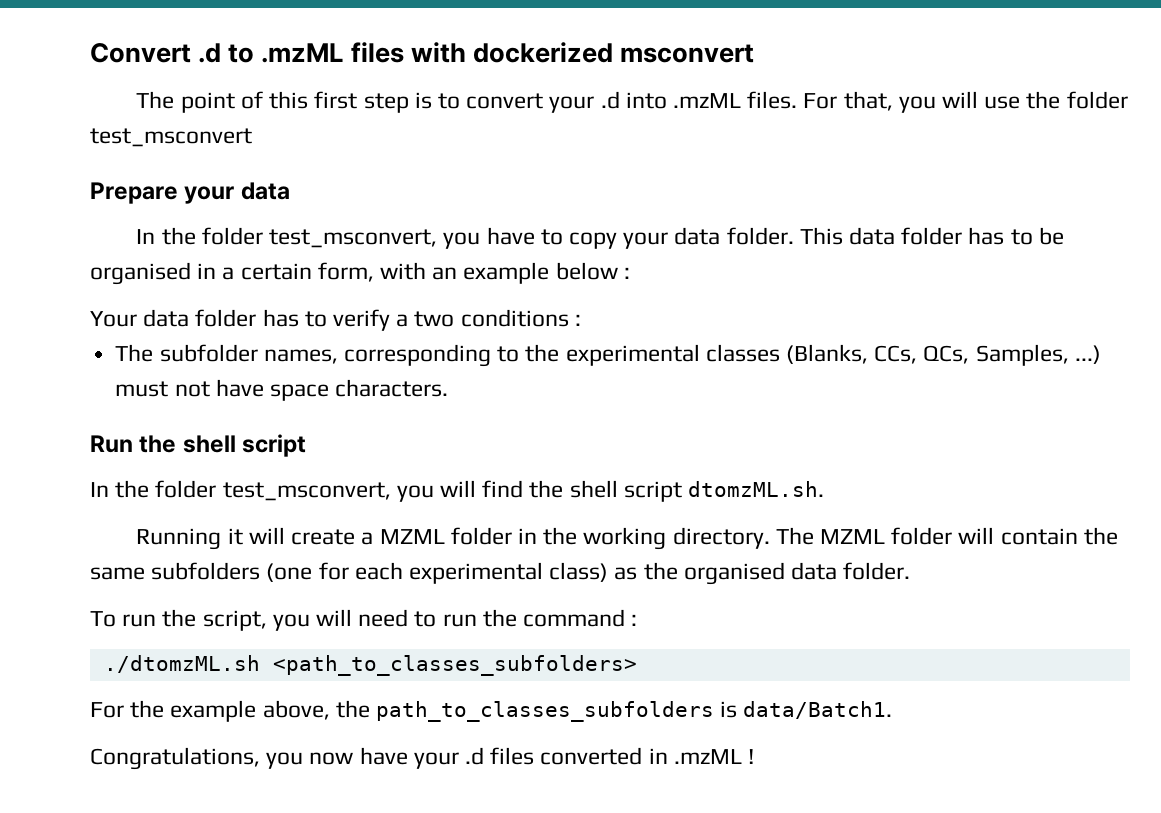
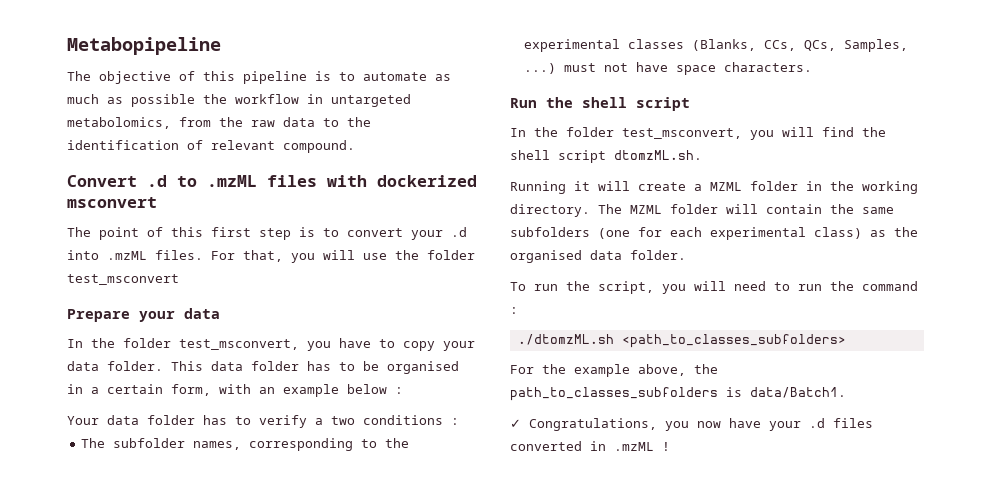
+ Metabopipeline
+ The objective of this pipeline is to automate as much as possible the workflow in untargeted metabolomics, from the raw data to the identification of relevant compound.
- Congratulations, you now have your .d files converted in .mzML !
+ ✓ Congratulations, you now have your .d files converted in .mzML !

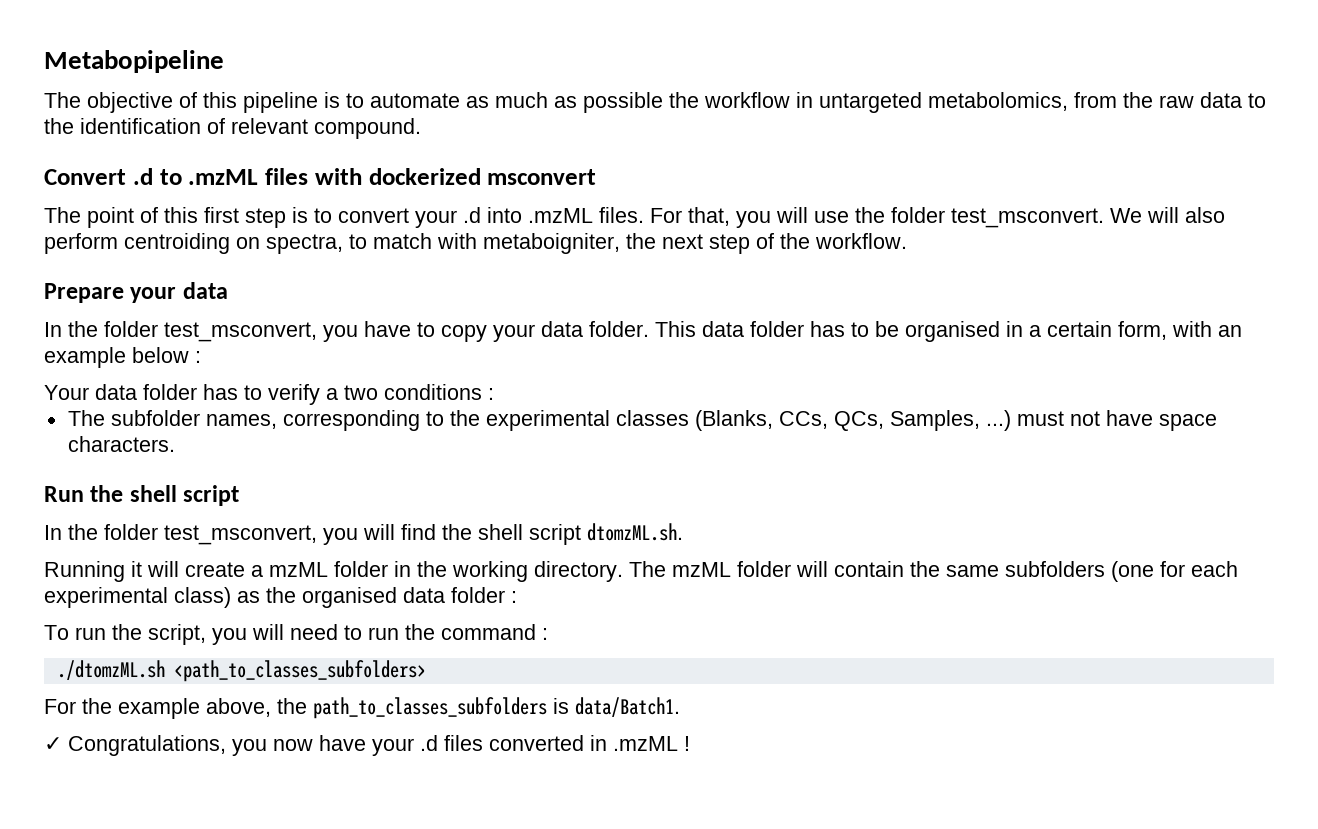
- For that, you will use the folder test_msconvert
+ For that, you will use the folder test_msconvert. We will also perform centroiding on spectra, to match with metaboigniter, the next step of the workflow.
- Running it will create a MZML folder in the working directory.
+ Running it will create a mzML folder in the working directory.
- The MZML folder will contain the same subfolders (one for each experimental class) as the organised data folder.
+ The mzML folder will contain the same subfolders (one for each experimental class) as the organised data folder :

